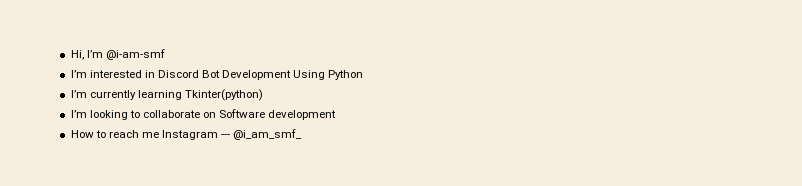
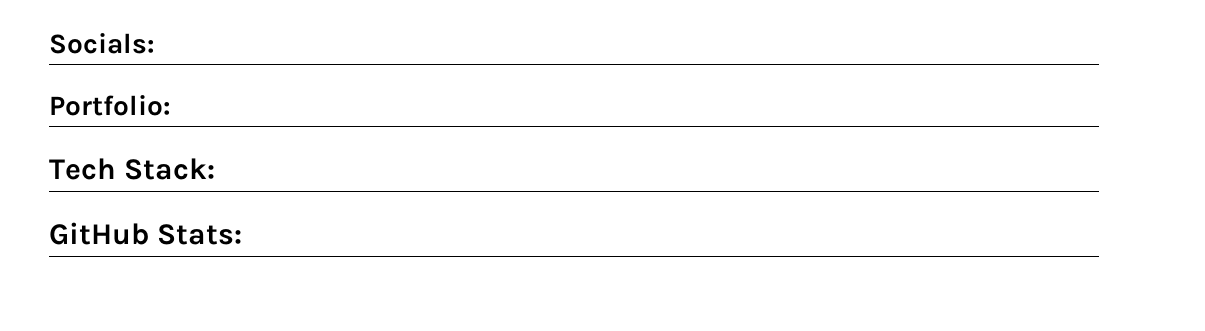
- Hi, I’m @i-am-smf
- I’m interested in Discord Bot Development Using Python
- I’m currently learning Tkinter(python)
- I’m looking to collaborate on Software development
- How to reach me Instagram --- @i_am_smf_
+ Socials:
+ Portfolio:
+ Tech Stack:
+ GitHub Stats:

